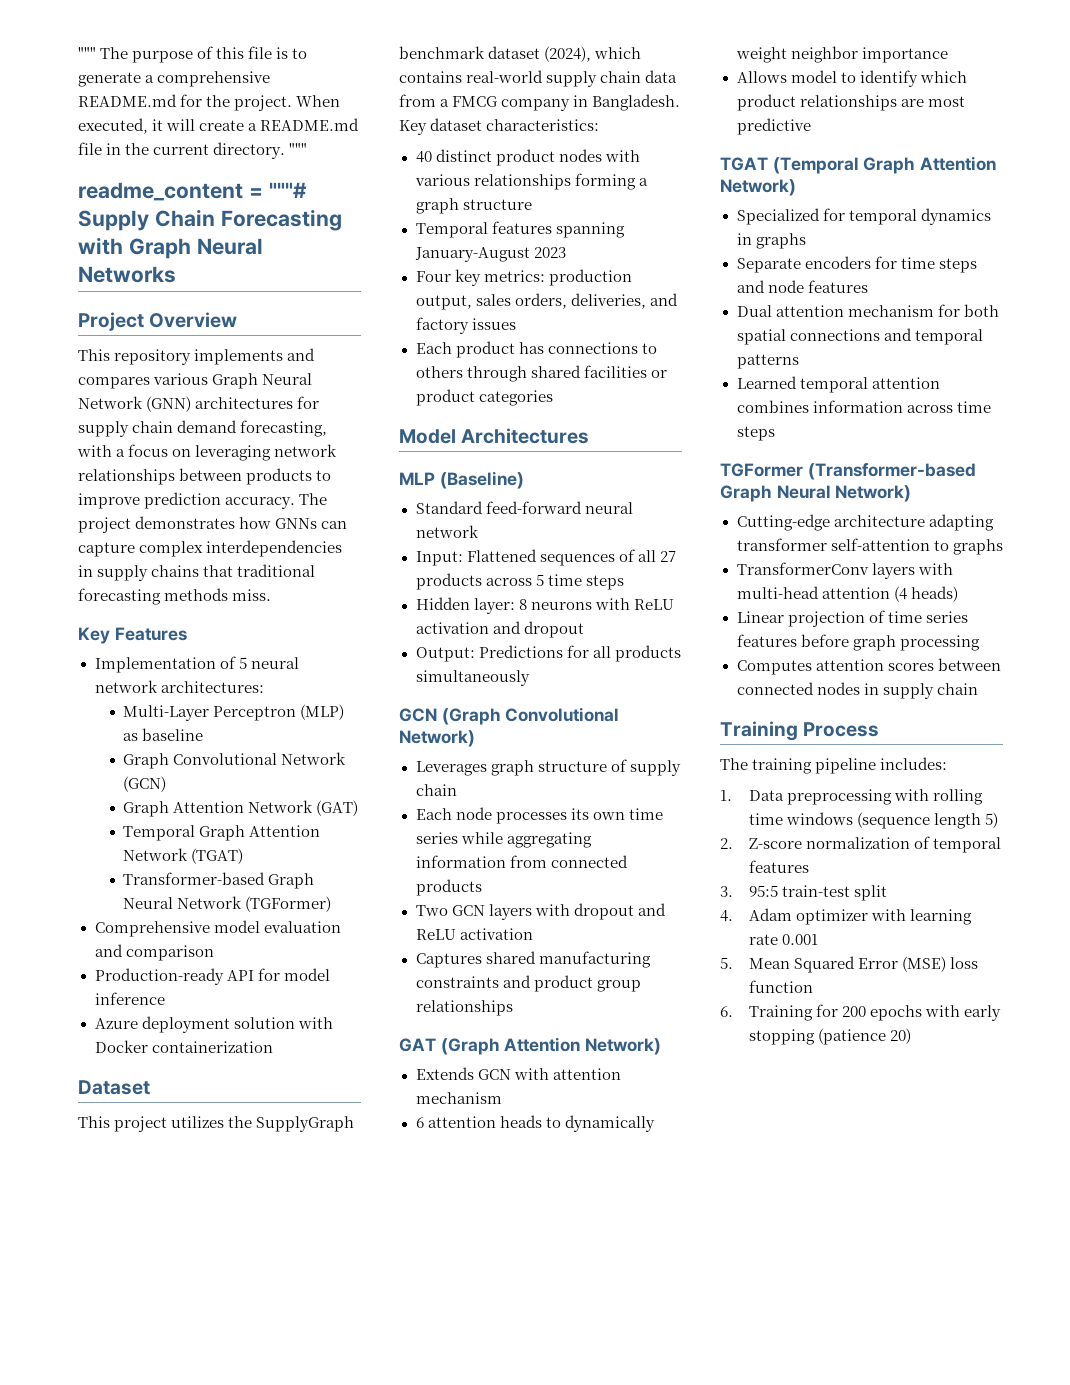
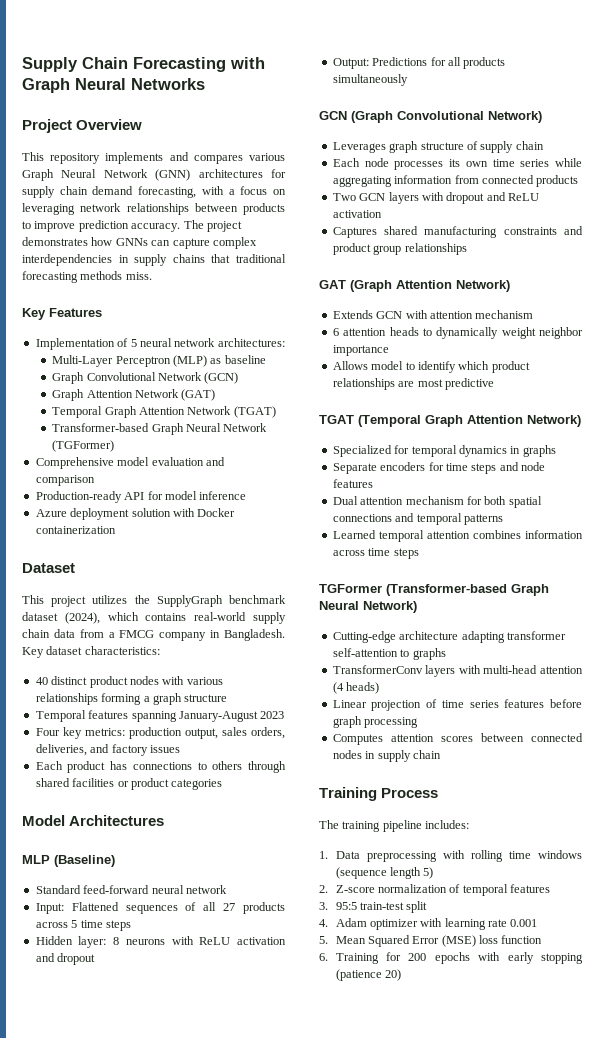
- """ The purpose of this file is to generate a comprehensive README.md for the project. When executed, it will create a README.md file in the current directory. """
- readme_content = """# Supply Chain Forecasting with Graph Neural Networks
+ Supply Chain Forecasting with Graph Neural Networks

